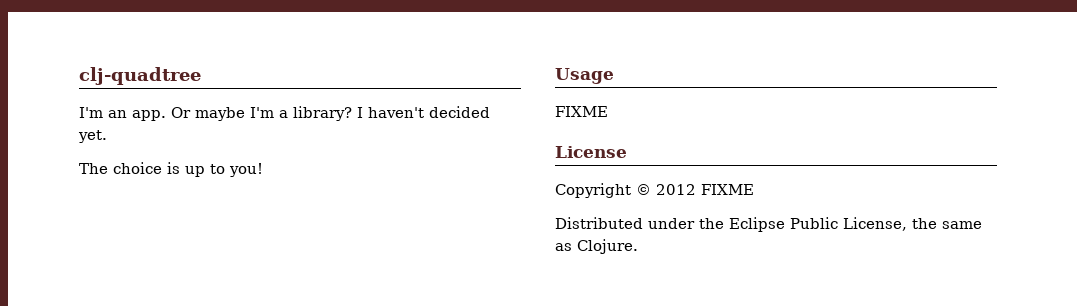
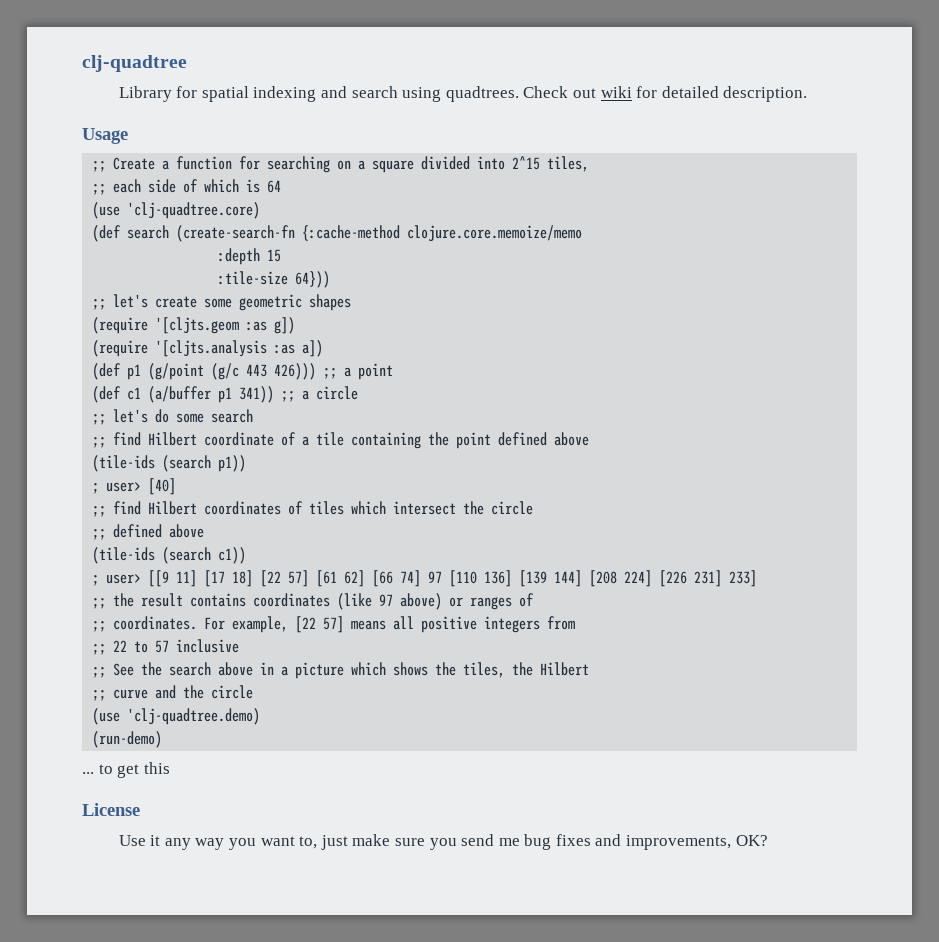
- I'm an app. Or maybe I'm a library? I haven't decided yet.
- The choice is up to you!
+ Library for spatial indexing and search using quadtrees. Check out wiki for detailed description.
  Usage
- FIXME
+ ;; Create a function for searching on a square divided into 2^15 tiles,
+ ;; each side of which is 64
+ (use 'clj-quadtree.core)
+ (def search (create-search-fn {:cache-method clojure.core.memoize/memo
+ :depth 15
+ :tile-size 64}))
+ ;; let's create some geometric shapes
+ (require '[cljts.geom :as g])
+ (require '[cljts.analysis :as a])
+ (def p1 (g/point (g/c 443 426))) ;; a point
+ (def c1 (a/buffer p1 341)) ;; a circle
+ ;; let's do some search
+ ;; find Hilbert coordinate of a tile containing the point defined above
+ (tile-ids (search p1))
+ ; user> [40]
+ ;; find Hilbert coordinates of tiles which intersect the circle
+ ;; defined above
+ (tile-ids (search c1))
+ ; user> [[9 11] [17 18] [22 57] [61 62] [66 74] 97 [110 136] [139 144] [208 224] [226 231] 233]
+ ;; the result contains coordinates (like 97 above) or ranges of
+ ;; coordinates. For example, [22 57] means all positive integers from
+ ;; 22 to 57 inclusive
+ ;; See the search above in a picture which shows the tiles, the Hilbert
+ ;; curve and the circle
+ (use 'clj-quadtree.demo)
+ (run-demo)
+ ... to get this
  License
- Copyright © 2012 FIXME
- Distributed under the Eclipse Public License, the same as Clojure.
+ Use it any way you want to, just make sure you send me bug fixes and improvements, OK?

